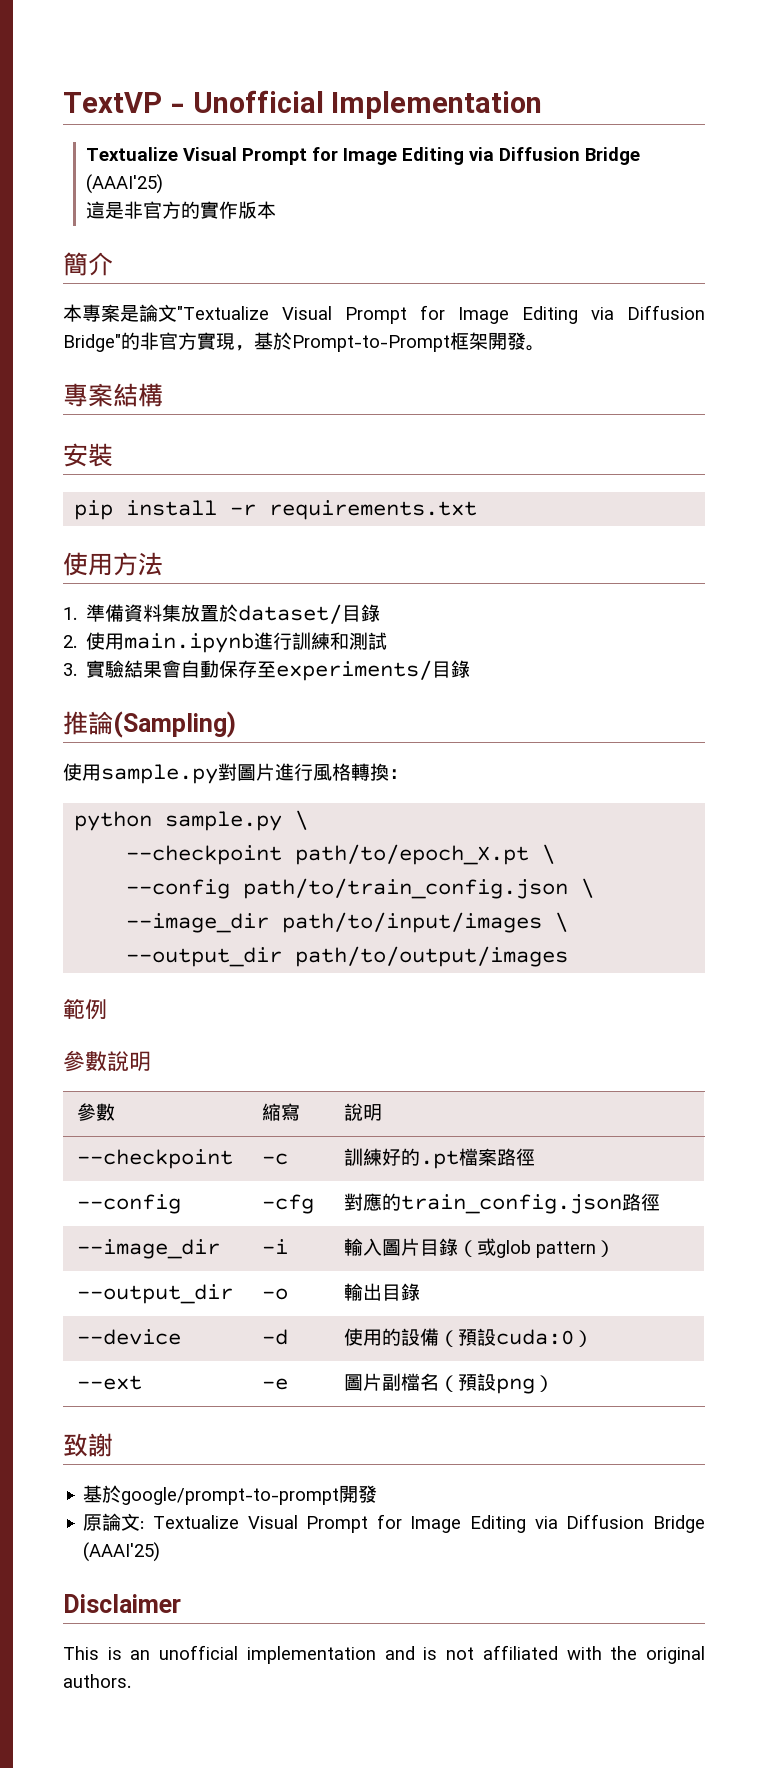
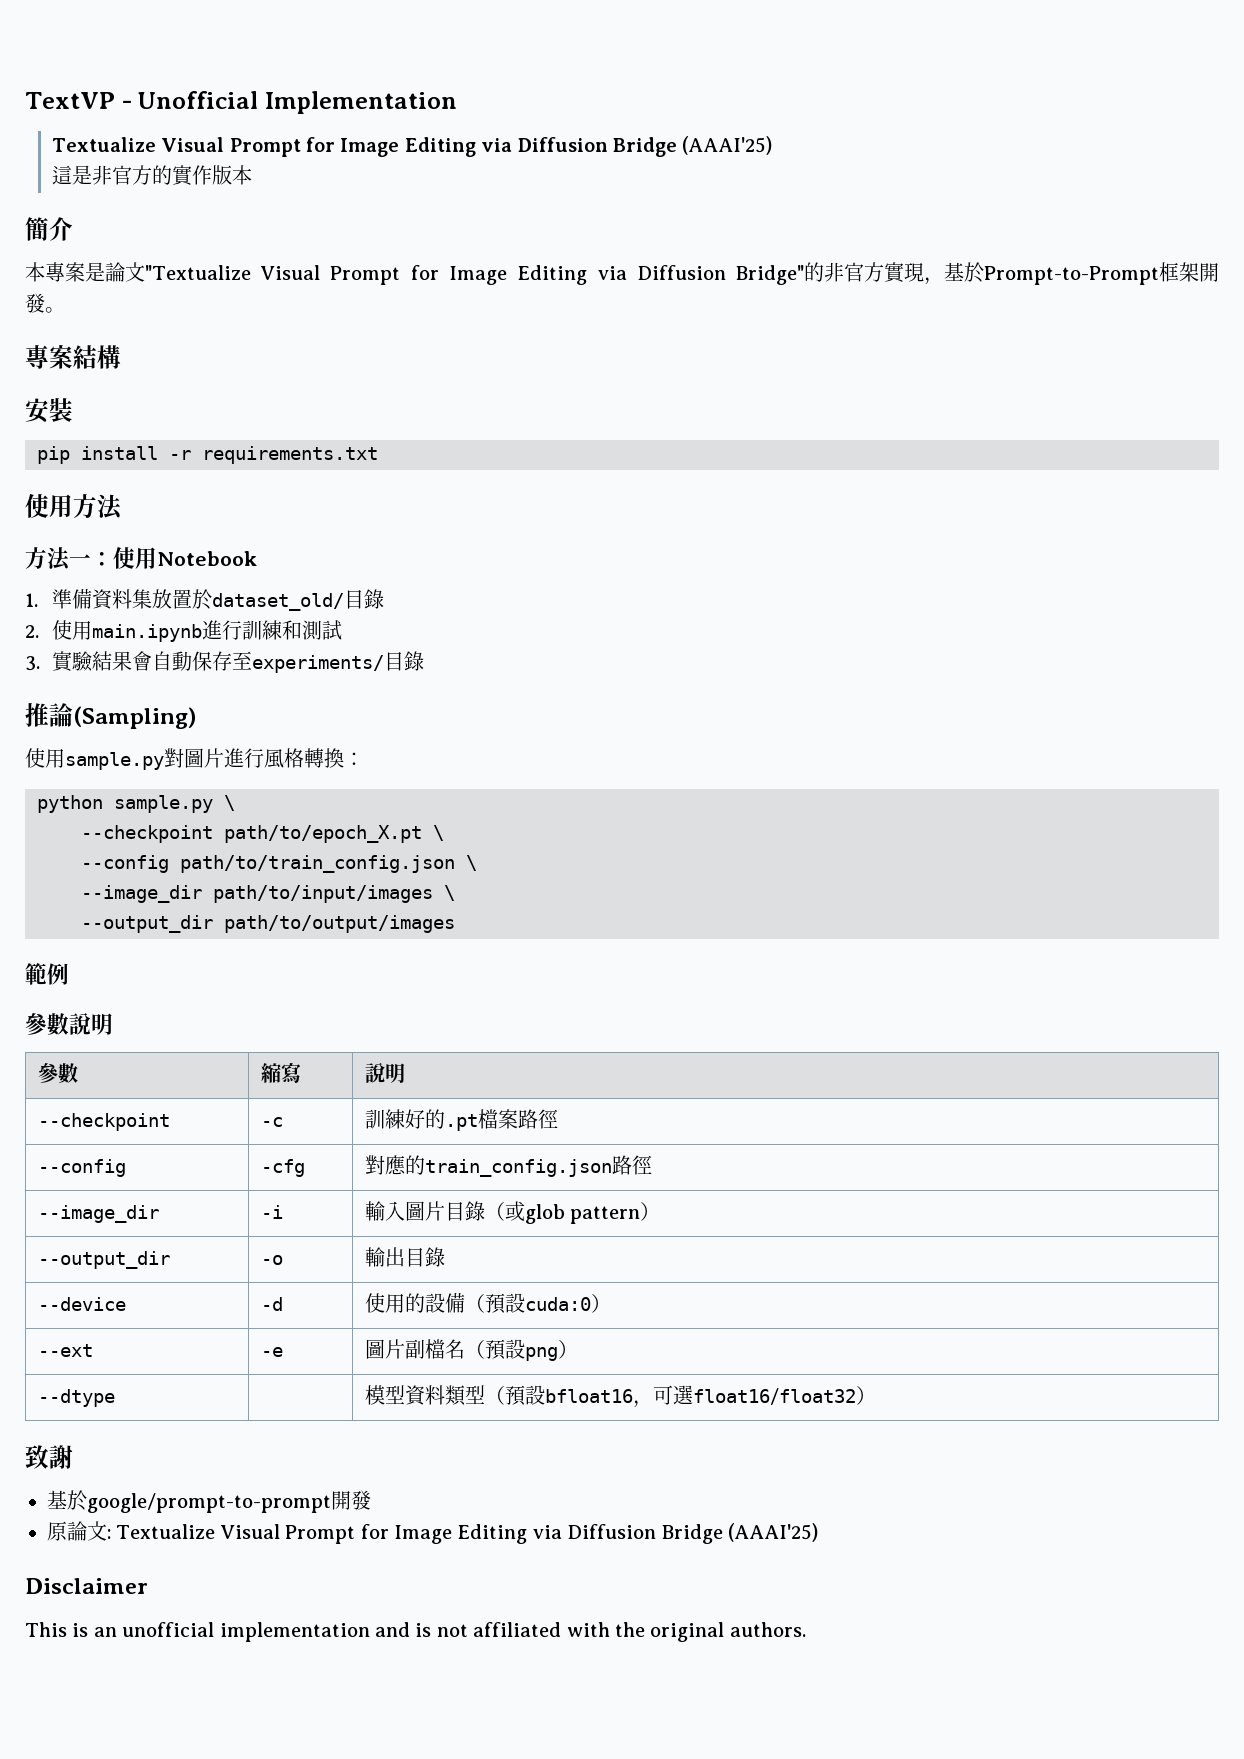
+ 方法一：使用Notebook
- 1.準備資料集放置於dataset/目錄
+ 1.準備資料集放置於dataset_old/目錄
+ --dtype | | 模型資料類型（預設bfloat16，可選float16/float32）

